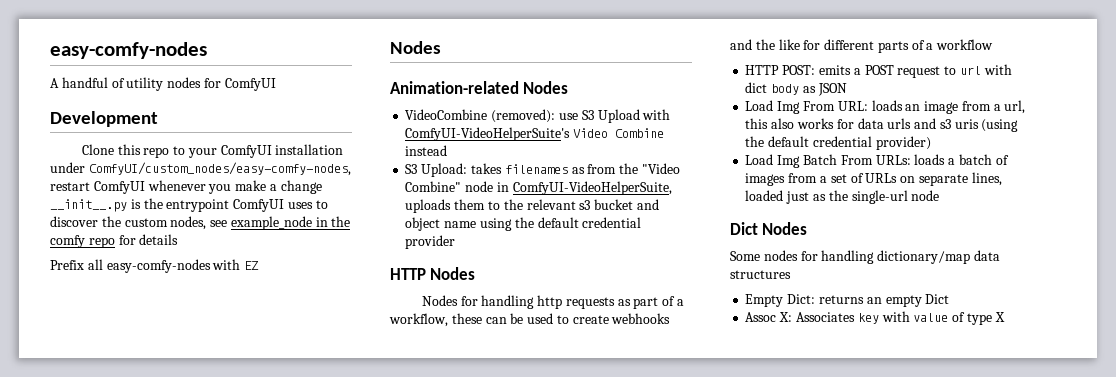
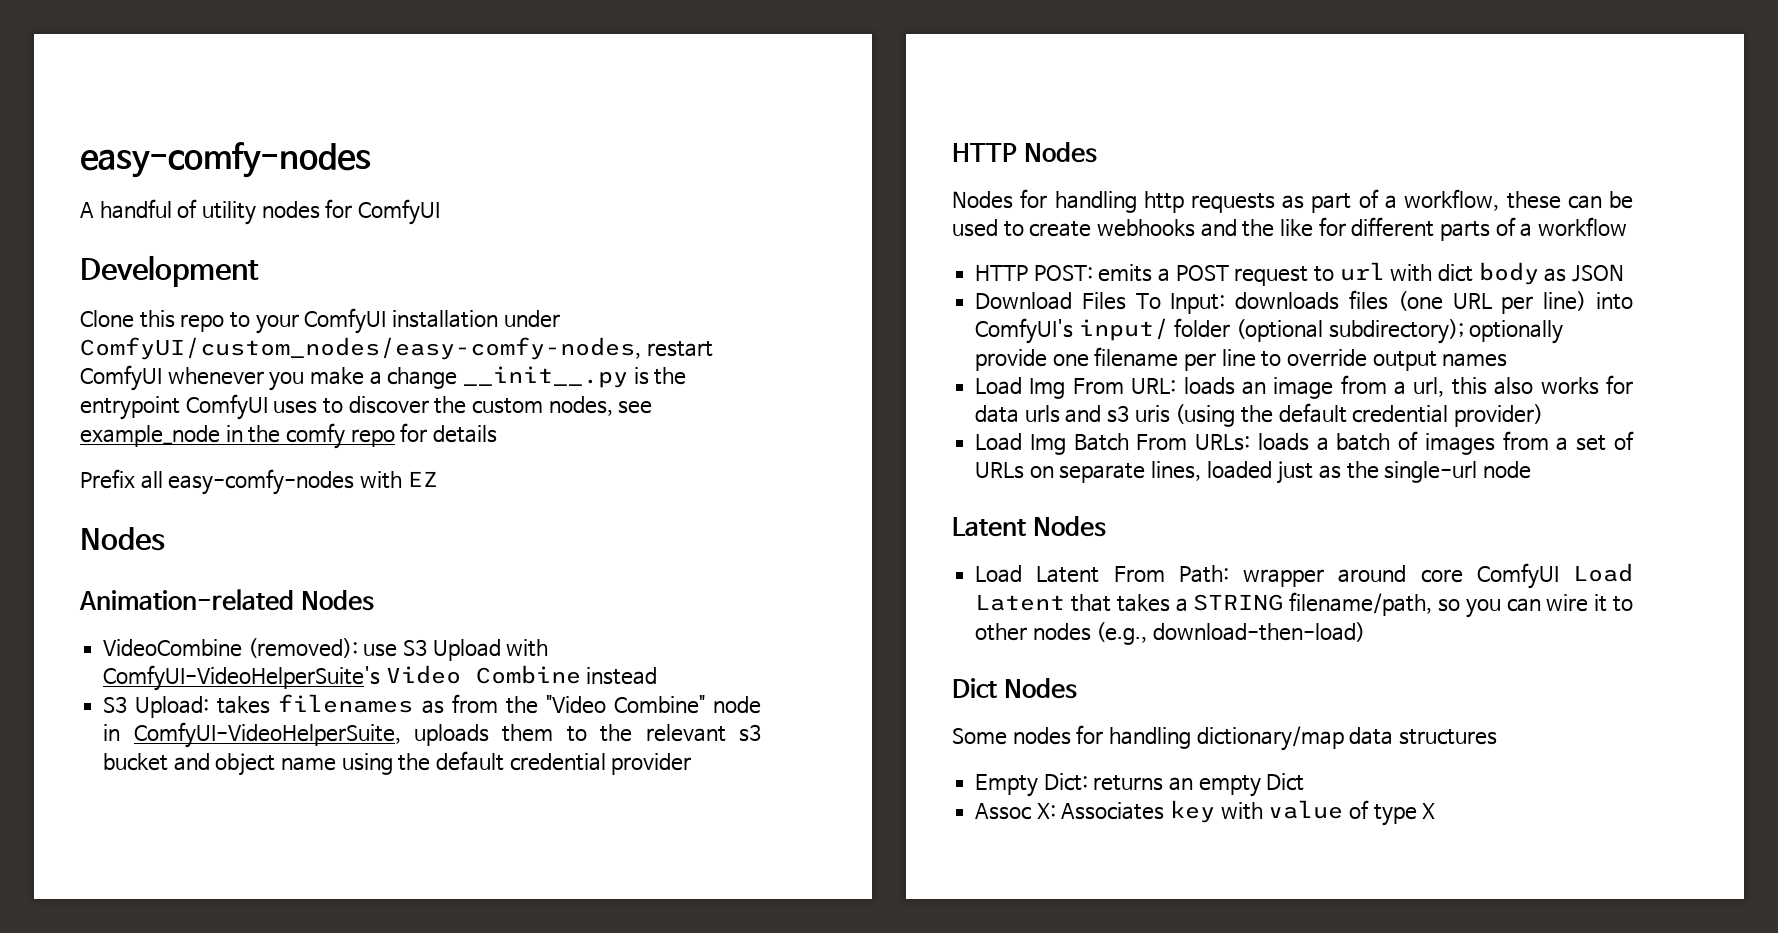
+ Download Files To Input: downloads files (one URL per line) into ComfyUI's input/ folder (optional subdirectory); optionally provide one filename per line to override output names
+ Latent Nodes
+ Load Latent From Path: wrapper around core ComfyUI Load Latent that takes a STRING filename/path, so you can wire it to other nodes (e.g., download-then-load)

